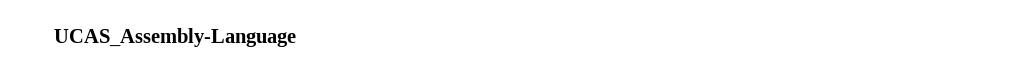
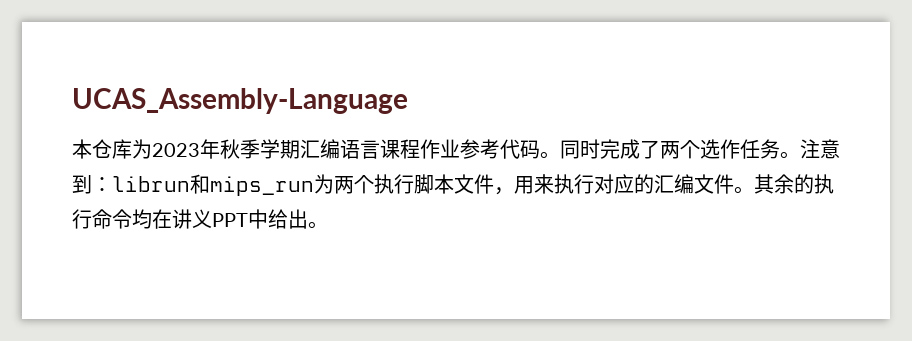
+ 本仓库为2023年秋季学期汇编语言课程作业参考代码。同时完成了两个选作任务。注意到：librun和mips_run为两个执行脚本文件，用来执行对应的汇编文件。其余的执行命令均在讲义PPT中给出。

